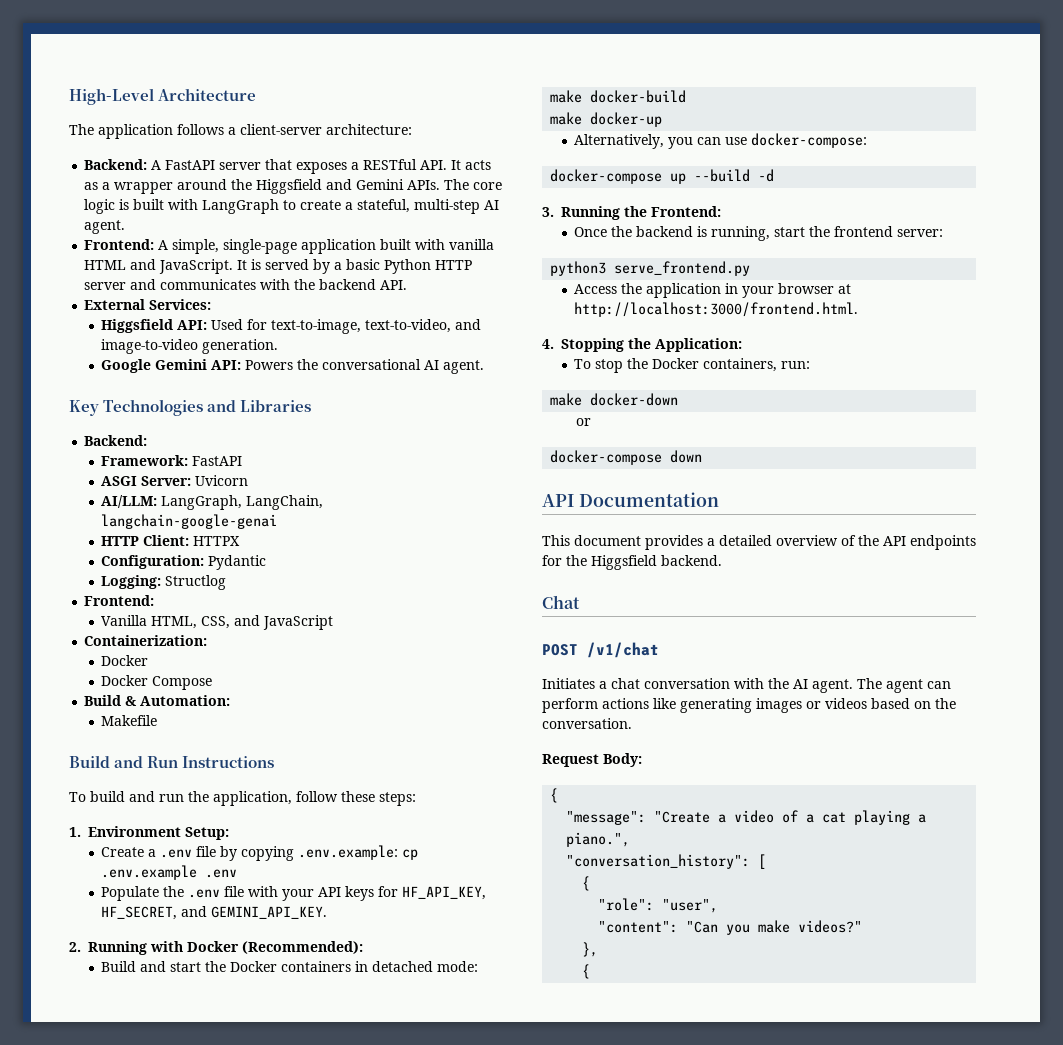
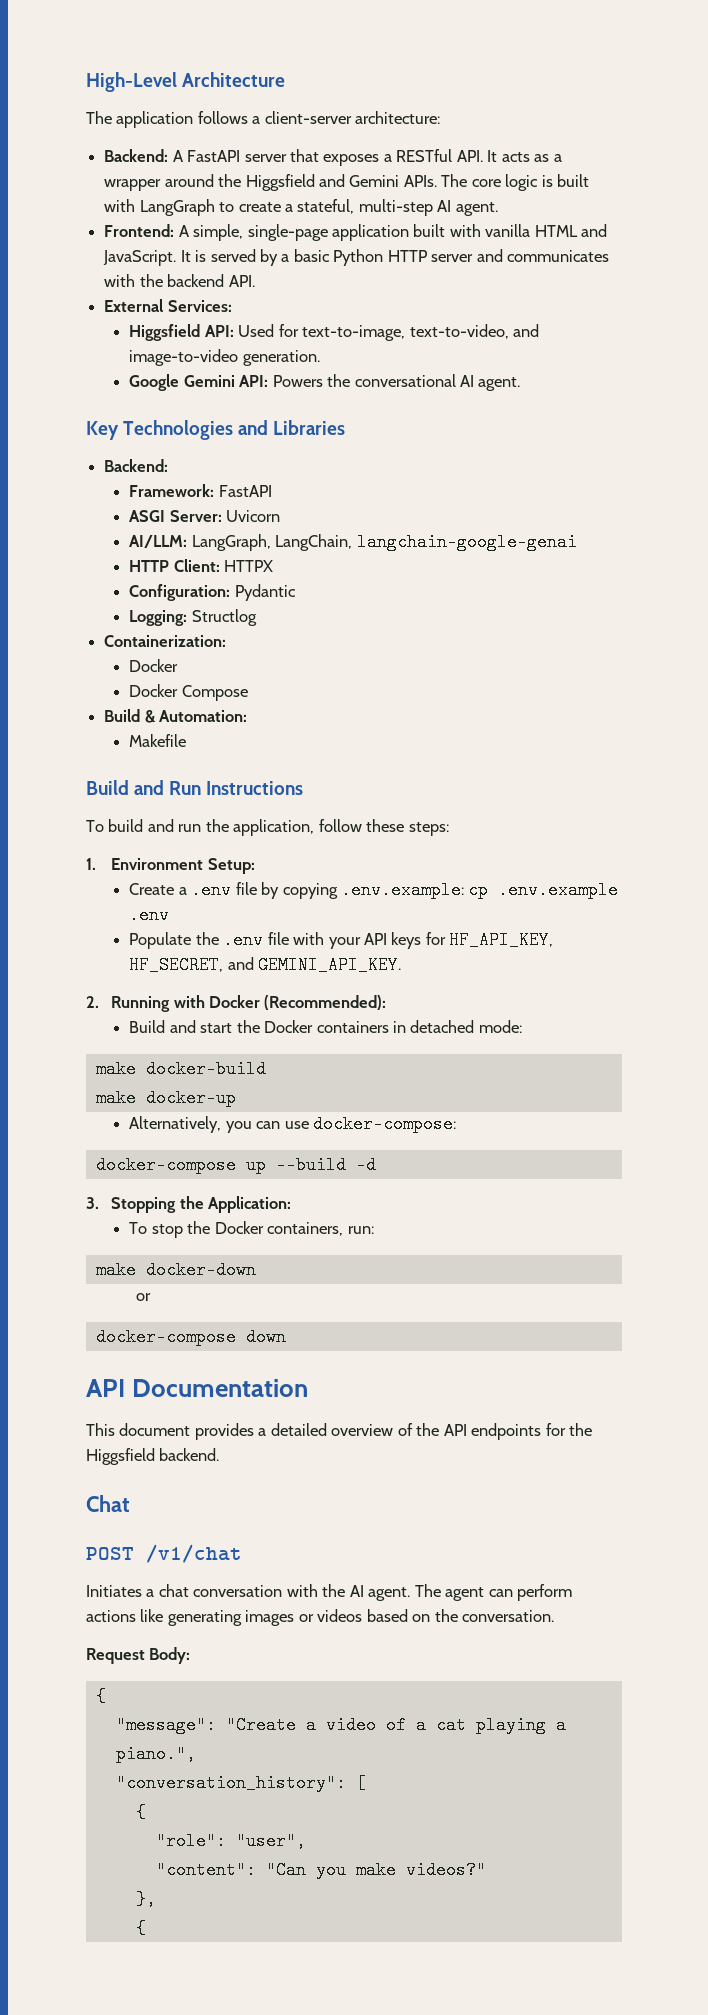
  Logging: Structlog
- Frontend:
- Vanilla HTML, CSS, and JavaScript
- 3. Running the Frontend:
- Once the backend is running, start the frontend server:
- python3 serve_frontend.py
- Access the application in your browser at http://localhost:3000/frontend.html.
- 4. Stopping the Application:
+ 3. Stopping the Application:

